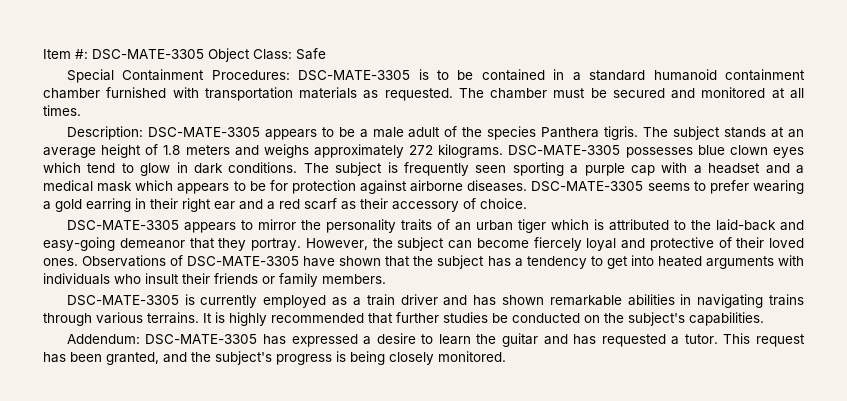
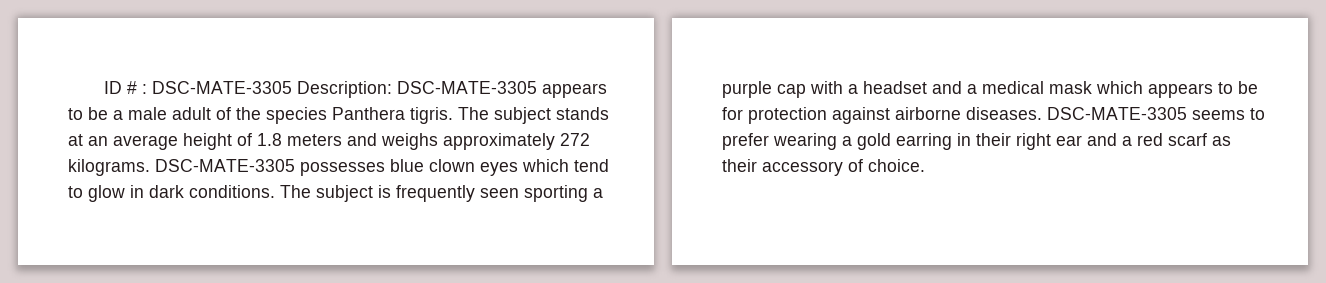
- Item #: DSC-MATE-3305 Object Class: Safe
- Special Containment Procedures: DSC-MATE-3305 is to be contained in a standard humanoid containment chamber furnished with transportation materials as requested. The chamber must be secured and monitored at all times.
- Description: DSC-MATE-3305 appears to be a male adult of the species Panthera tigris.
+ ID # : DSC-MATE-3305 Description: DSC-MATE-3305 appears to be a male adult of the species Panthera tigris.
- DSC-MATE-3305 appears to mirror the personality traits of an urban tiger which is attributed to the laid-back and easy-going demeanor that they portray. However, the subject can become fiercely loyal and protective of their loved ones. Observations of DSC-MATE-3305 have shown that the subject has a tendency to get into heated arguments with individuals who insult their friends or family members.
- DSC-MATE-3305 is currently employed as a train driver and has shown remarkable abilities in navigating trains through various terrains. It is highly recommended that further studies be conducted on the subject's capabilities.
- Addendum: DSC-MATE-3305 has expressed a desire to learn the guitar and has requested a tutor. This request has been granted, and the subject's progress is being closely monitored.

